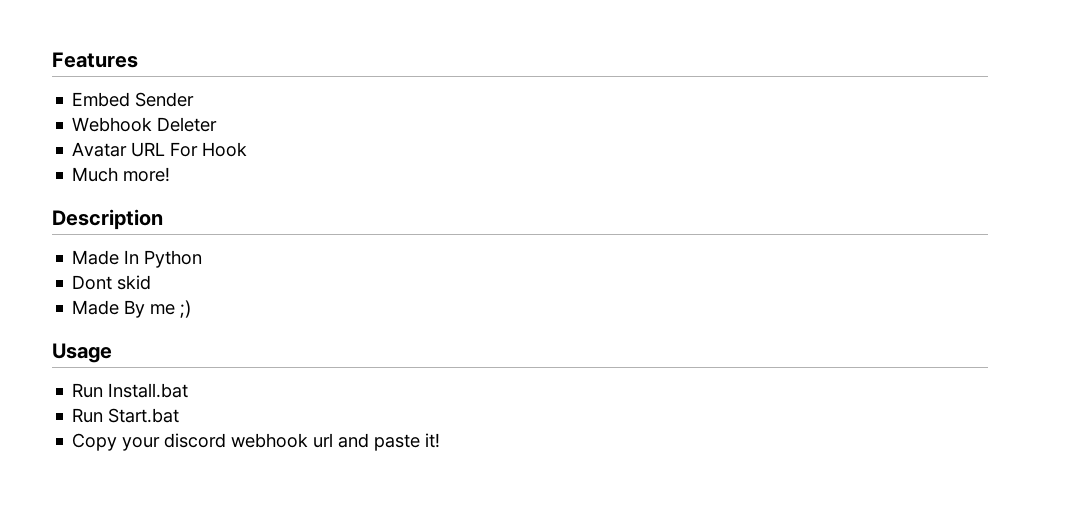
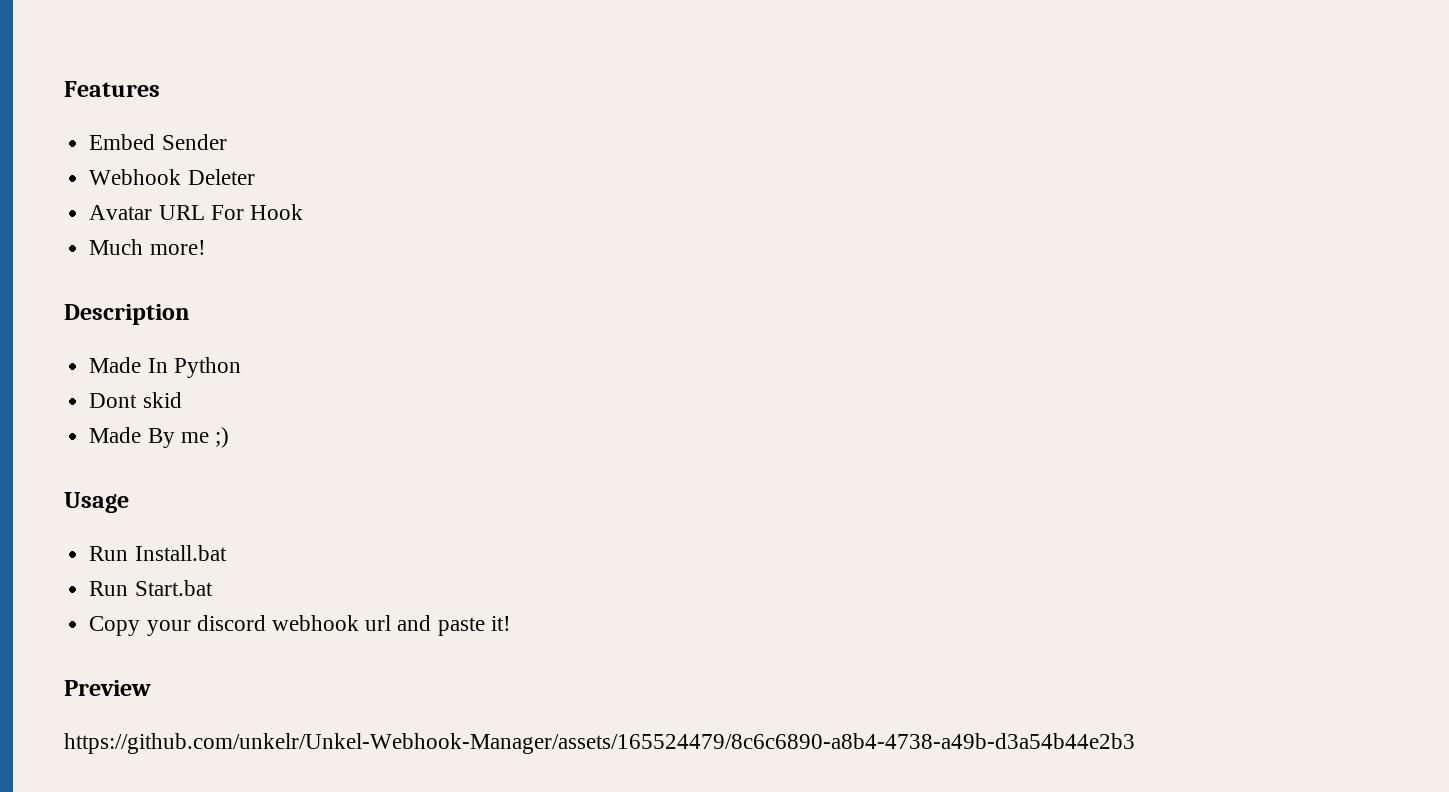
+ Preview
+ https://github.com/unkelr/Unkel-Webhook-Manager/assets/165524479/8c6c6890-a8b4-4738-a49b-d3a54b44e2b3

